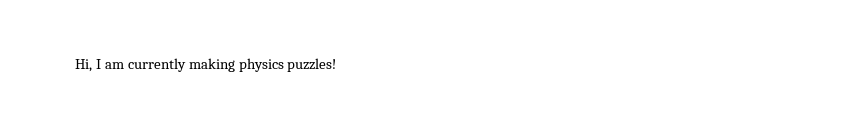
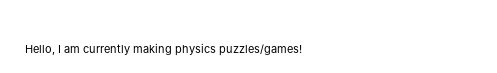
- Hi, I am currently making physics puzzles!
+ Hello, I am currently making physics puzzles/games!

